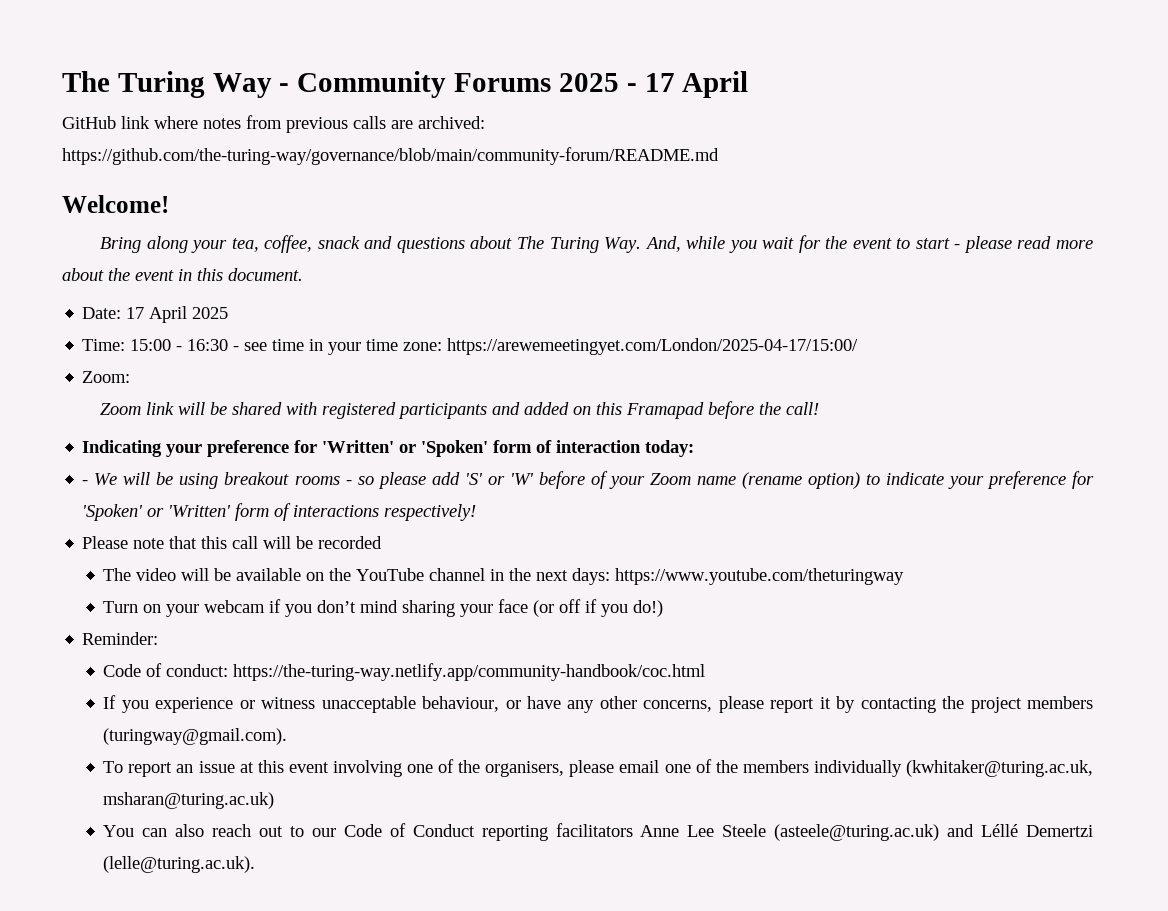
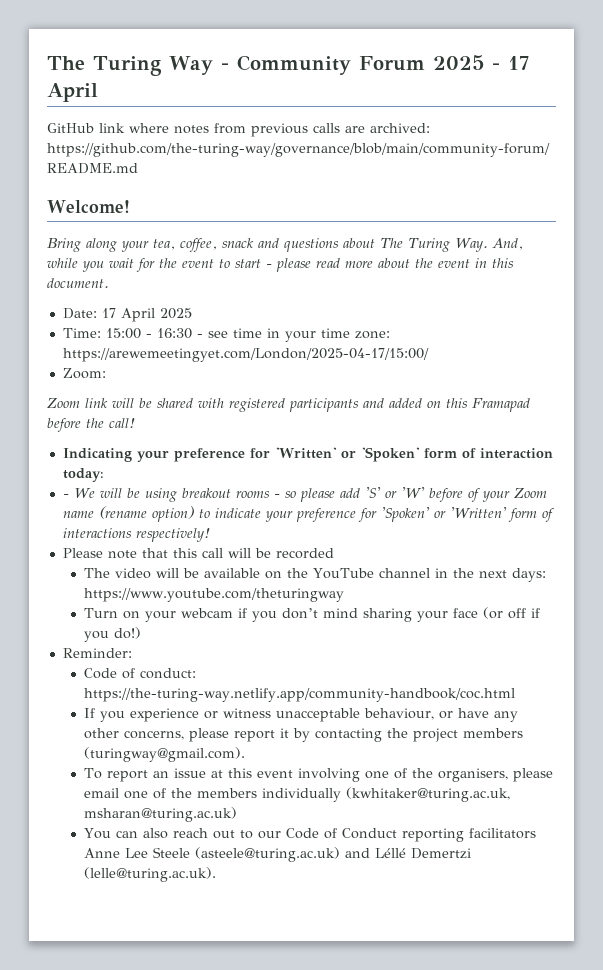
- The Turing Way - Community Forums 2025 - 17 April
+ The Turing Way - Community Forum 2025 - 17 April

